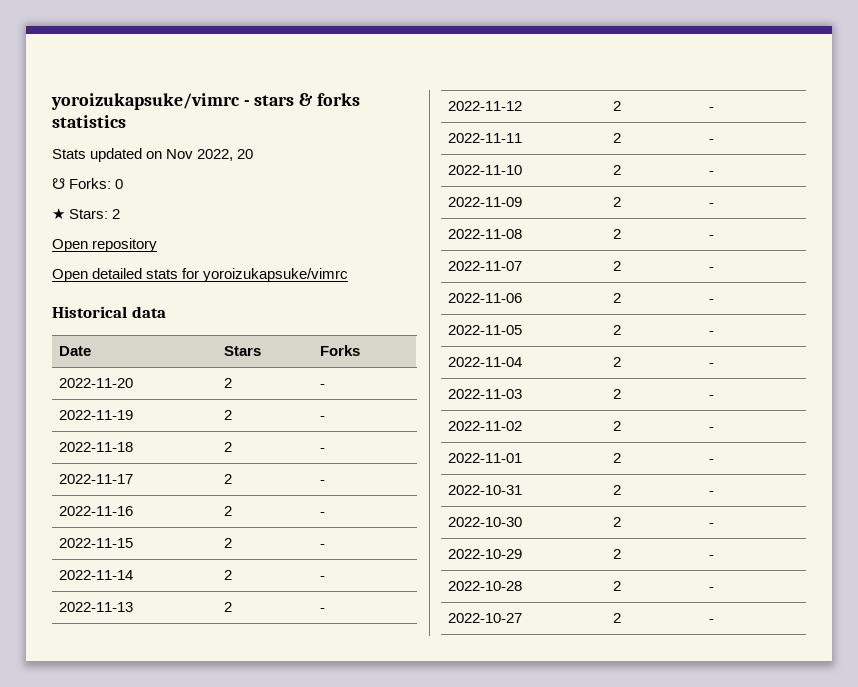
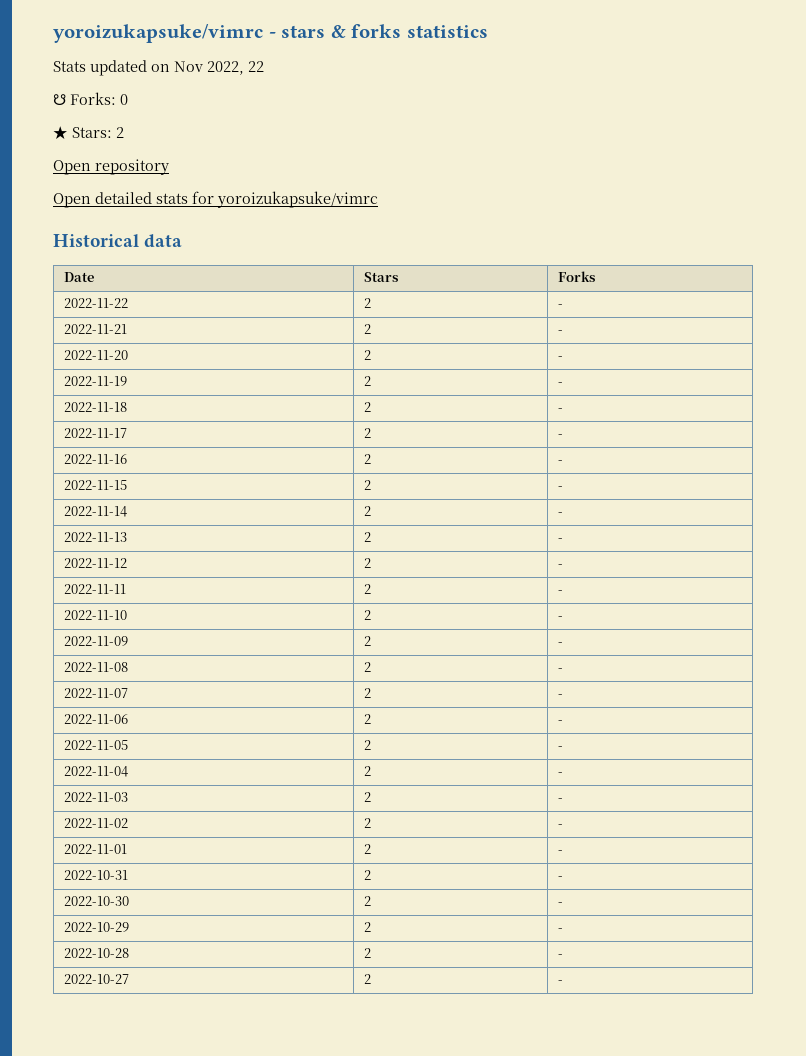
- Stats updated on Nov 2022, 20
+ Stats updated on Nov 2022, 22
+ 2022-11-22 | 2 | -
+ 2022-11-21 | 2 | -

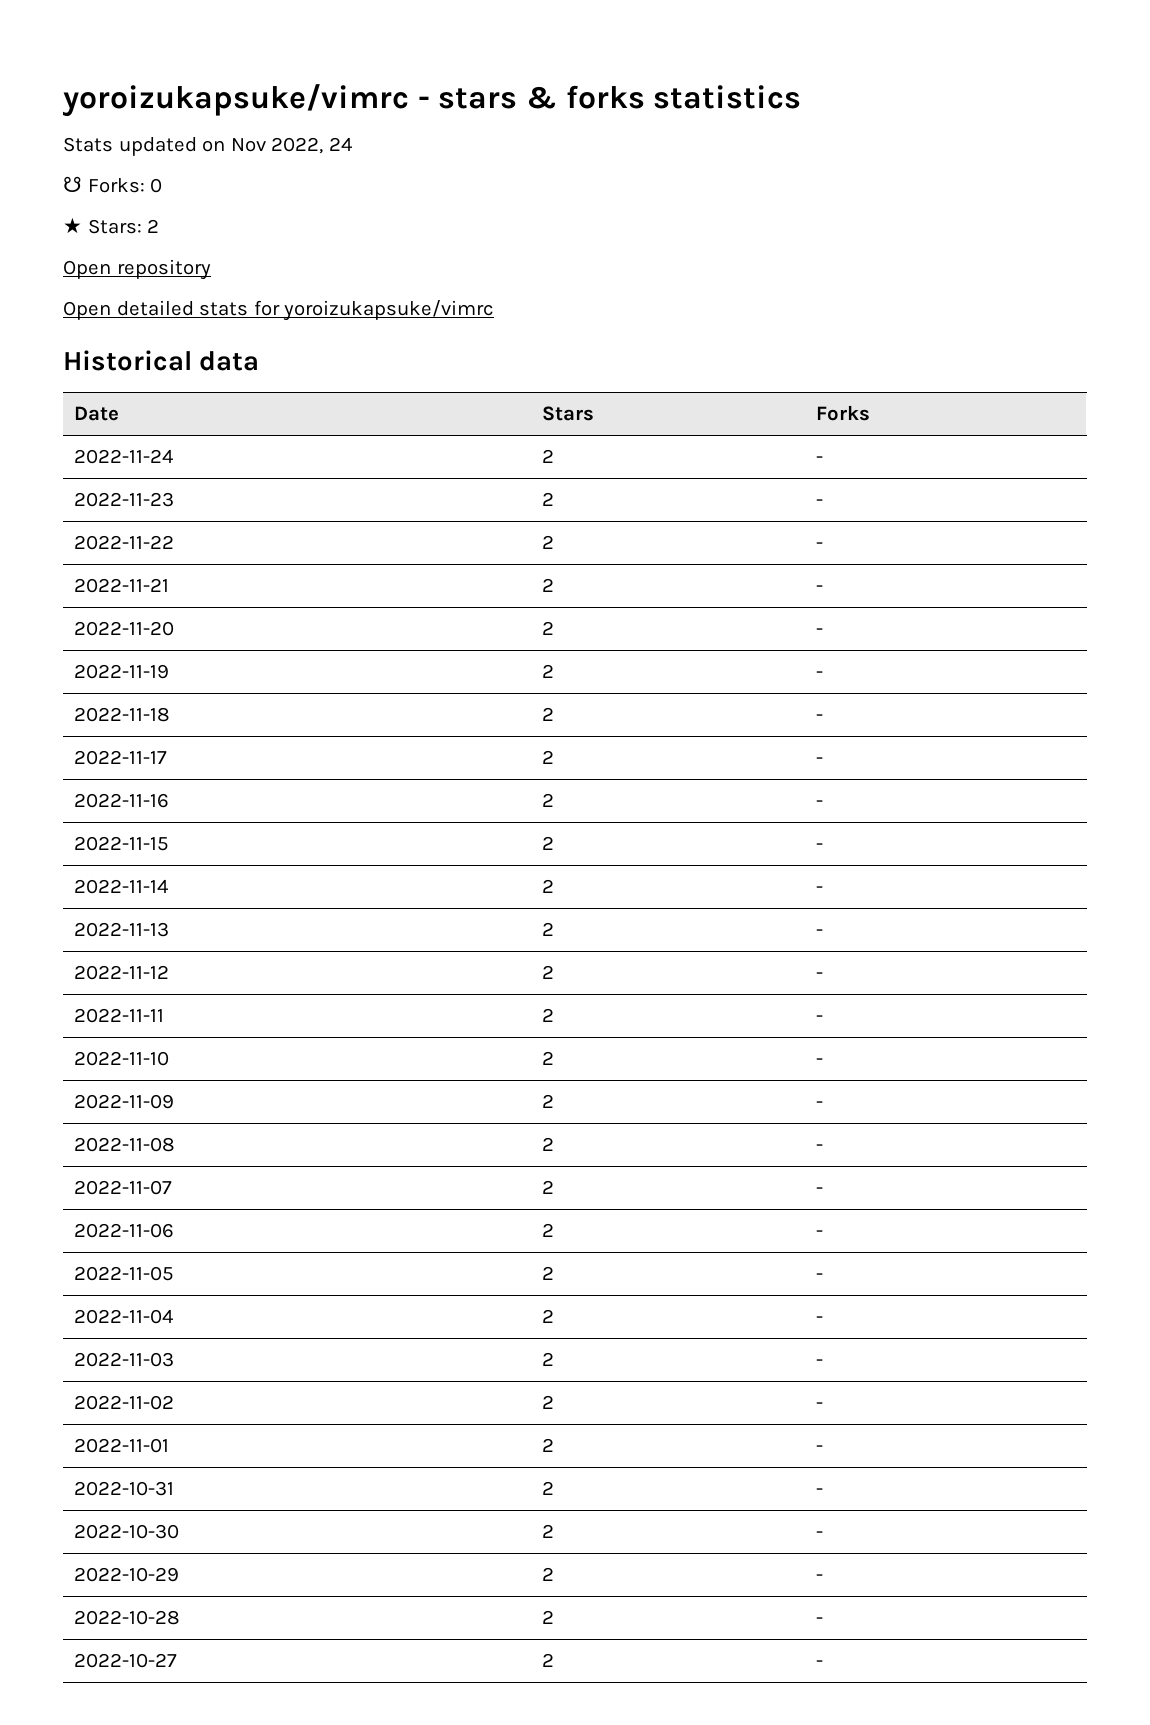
- Stats updated on Nov 2022, 22
+ Stats updated on Nov 2022, 24
+ 2022-11-24 | 2 | -
+ 2022-11-23 | 2 | -

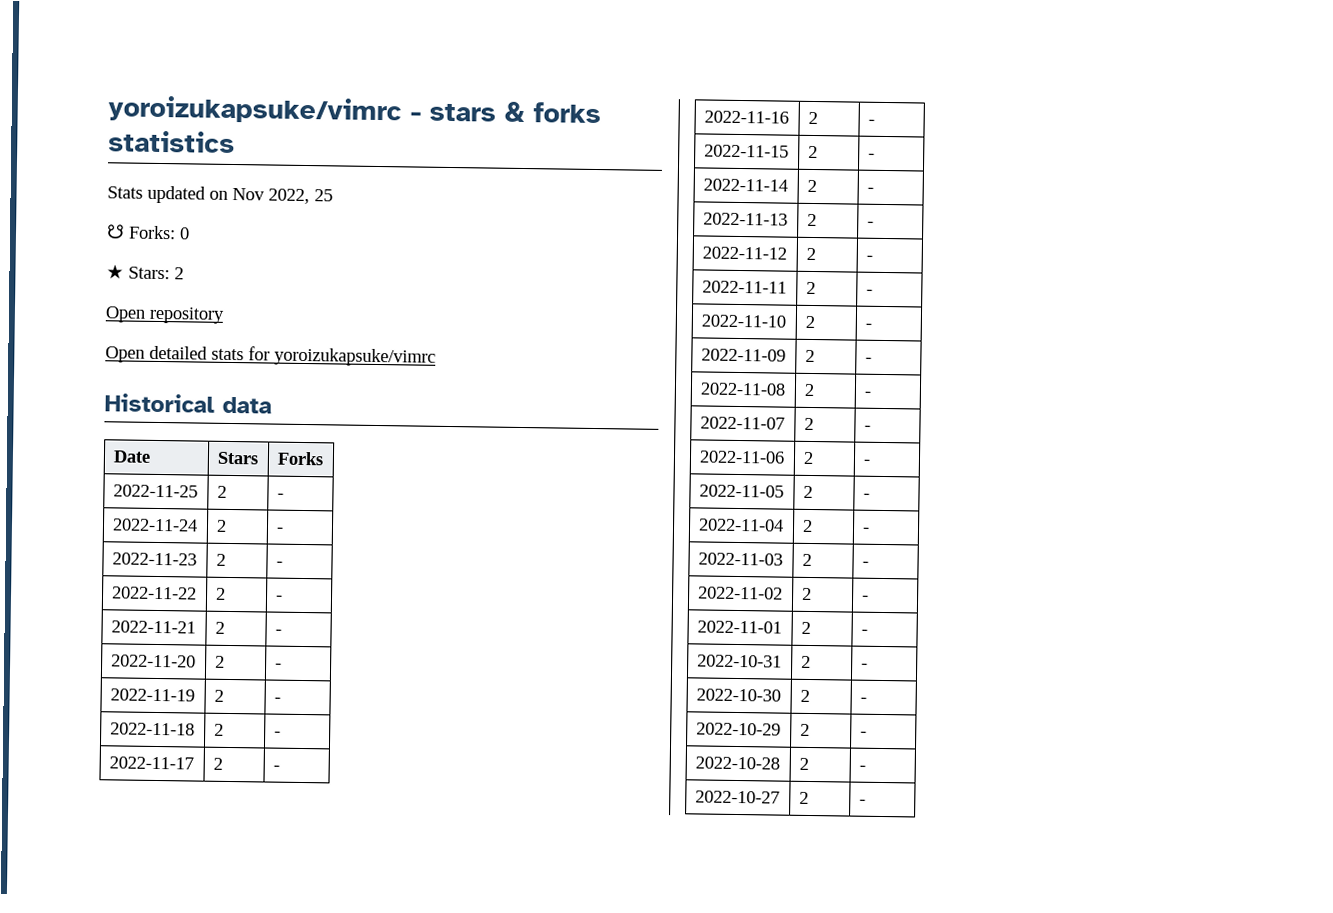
- Stats updated on Nov 2022, 24
+ Stats updated on Nov 2022, 25
+ 2022-11-25 | 2 | -

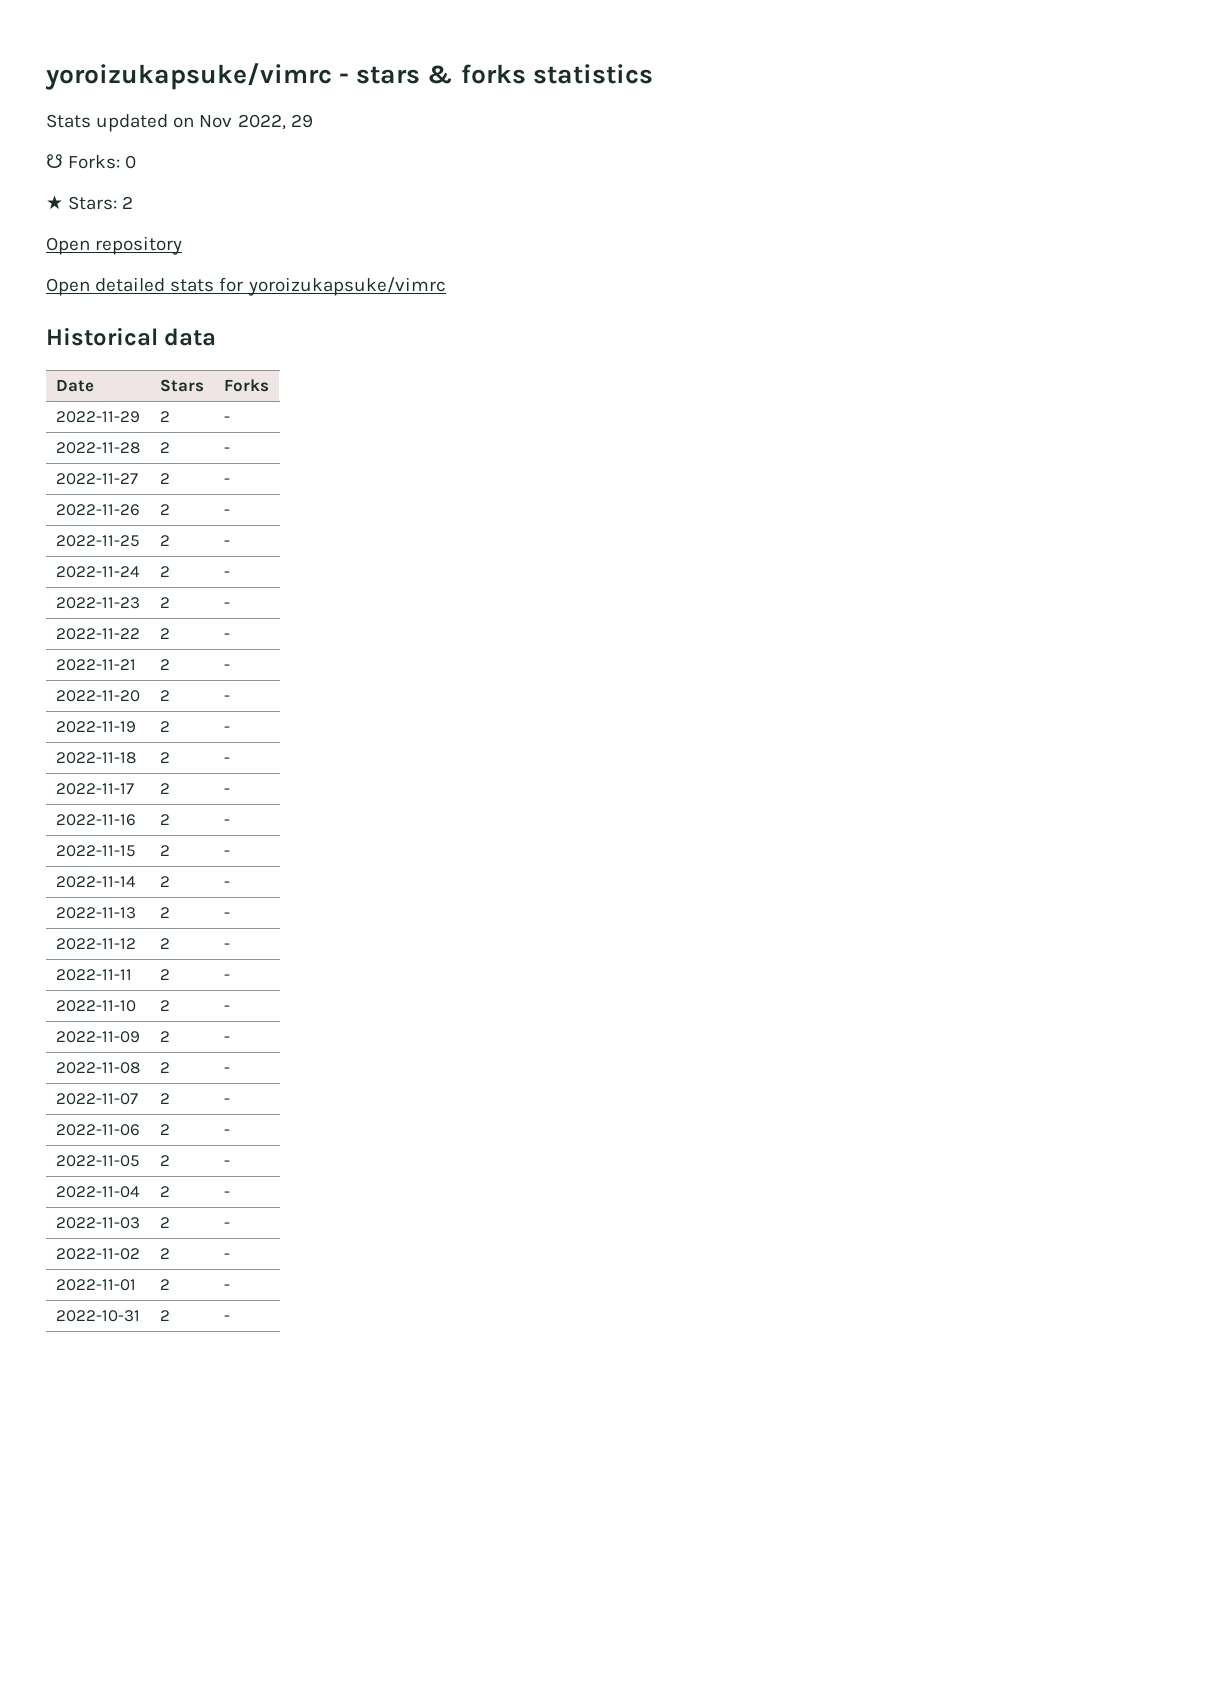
- Stats updated on Nov 2022, 25
+ Stats updated on Nov 2022, 29
+ 2022-11-29 | 2 | -
+ 2022-11-28 | 2 | -
+ 2022-11-27 | 2 | -
+ 2022-11-26 | 2 | -
- 2022-10-30 | 2 | -
- 2022-10-29 | 2 | -
- 2022-10-28 | 2 | -
- 2022-10-27 | 2 | -

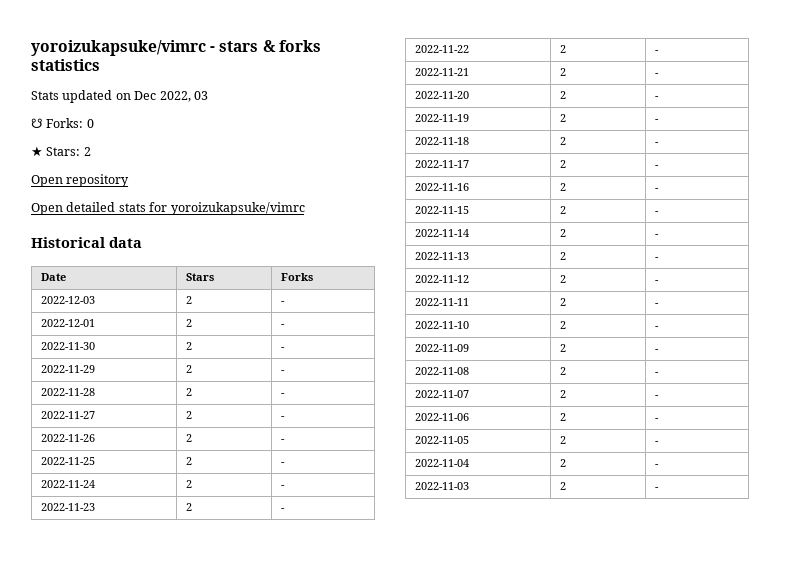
- Stats updated on Nov 2022, 29
+ Stats updated on Dec 2022, 03
+ 2022-12-03 | 2 | -
+ 2022-12-01 | 2 | -
+ 2022-11-30 | 2 | -
- 2022-11-02 | 2 | -
- 2022-11-01 | 2 | -
- 2022-10-31 | 2 | -

